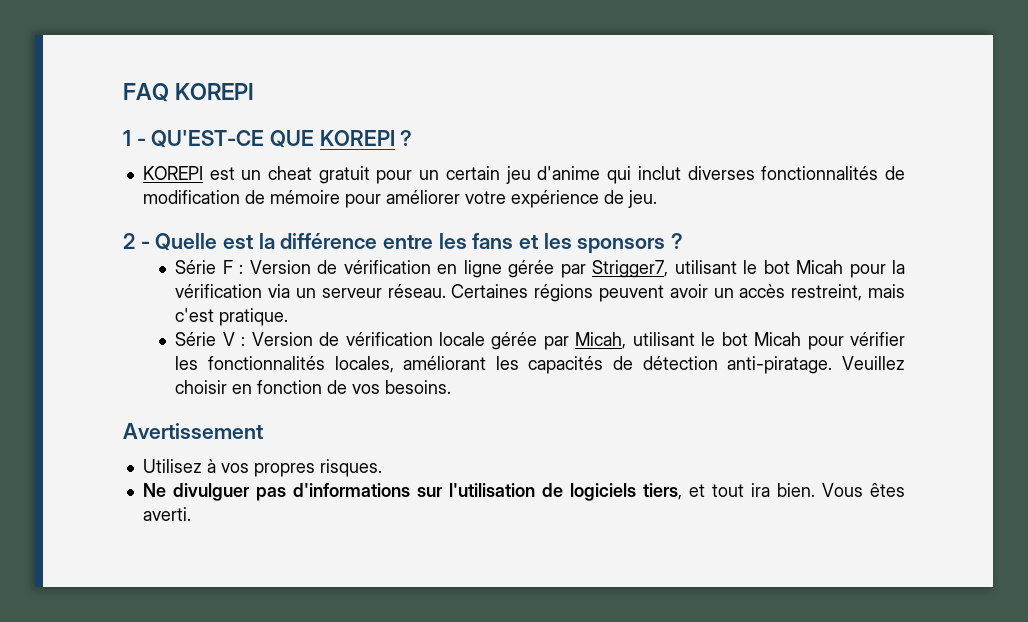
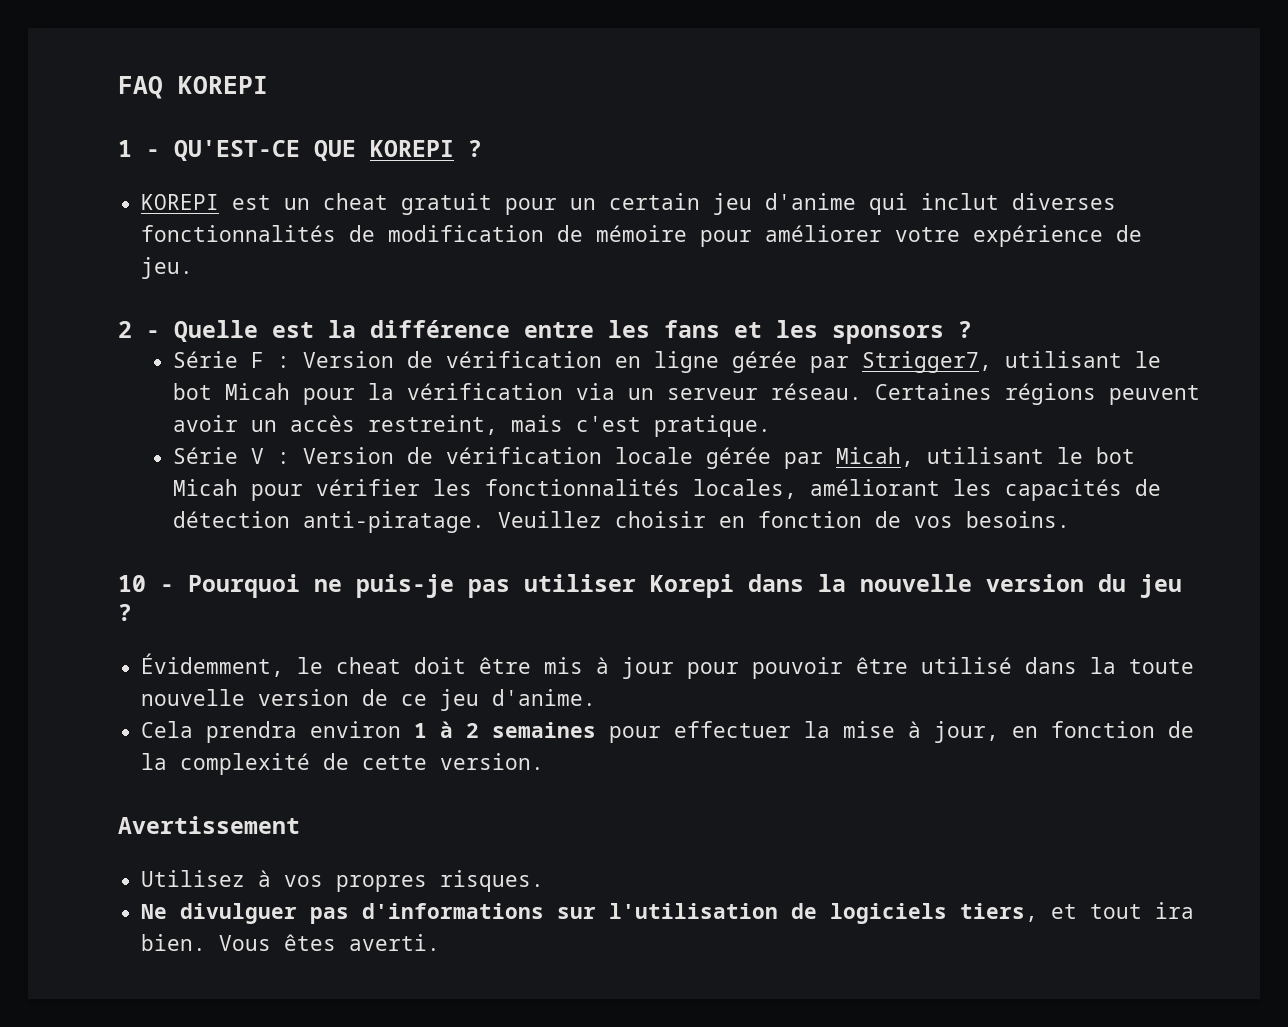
+ 10 - Pourquoi ne puis-je pas utiliser Korepi dans la nouvelle version du jeu ?
+ Évidemment, le cheat doit être mis à jour pour pouvoir être utilisé dans la toute nouvelle version de ce jeu d'anime.
+ Cela prendra environ 1 à 2 semaines pour effectuer la mise à jour, en fonction de la complexité de cette version.

